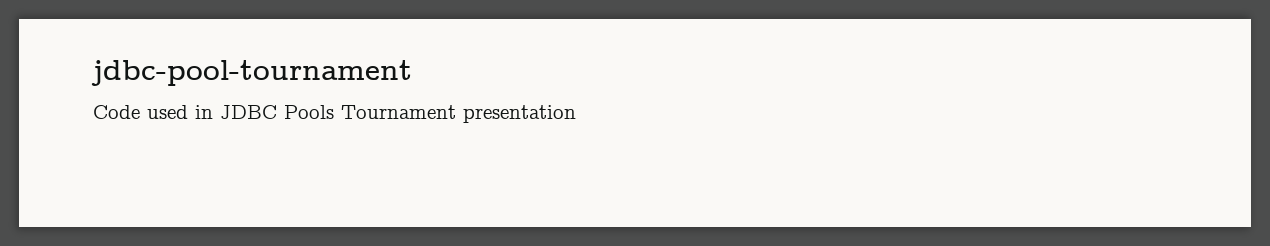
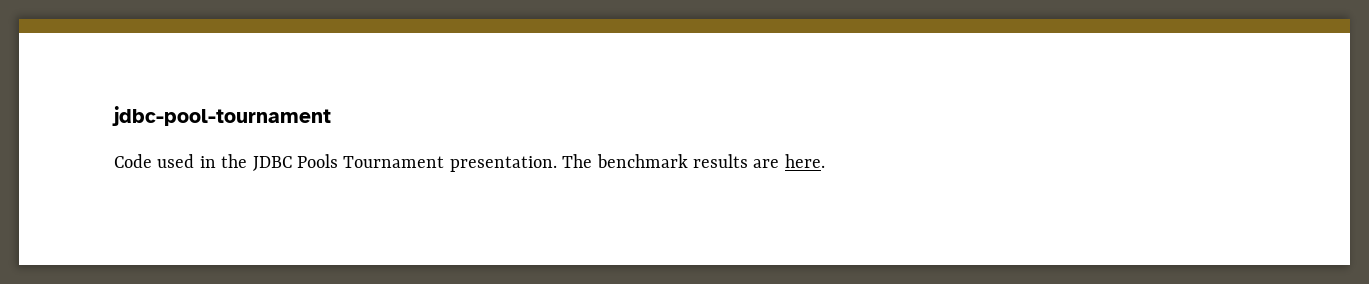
- Code used in JDBC Pools Tournament presentation
+ Code used in the JDBC Pools Tournament presentation. The benchmark results are here.

